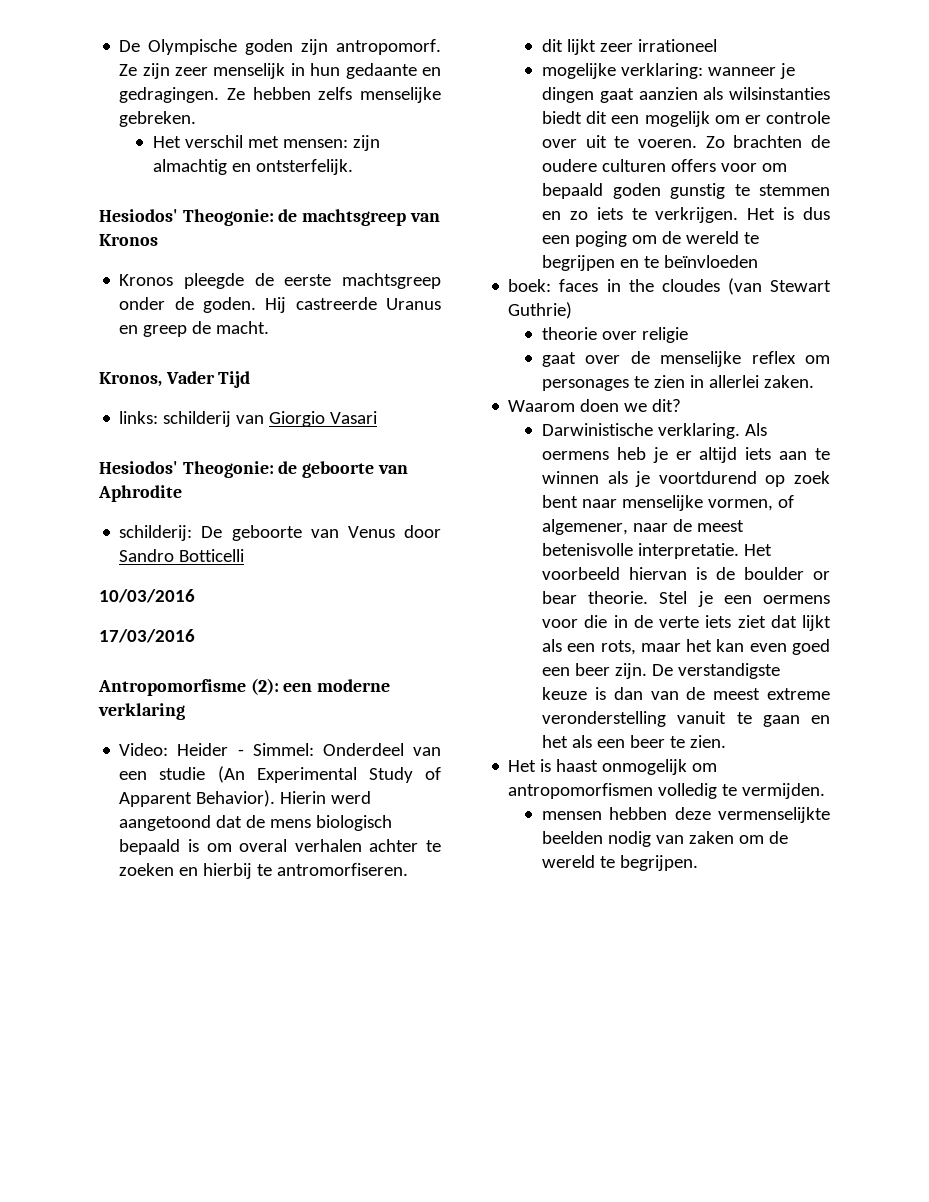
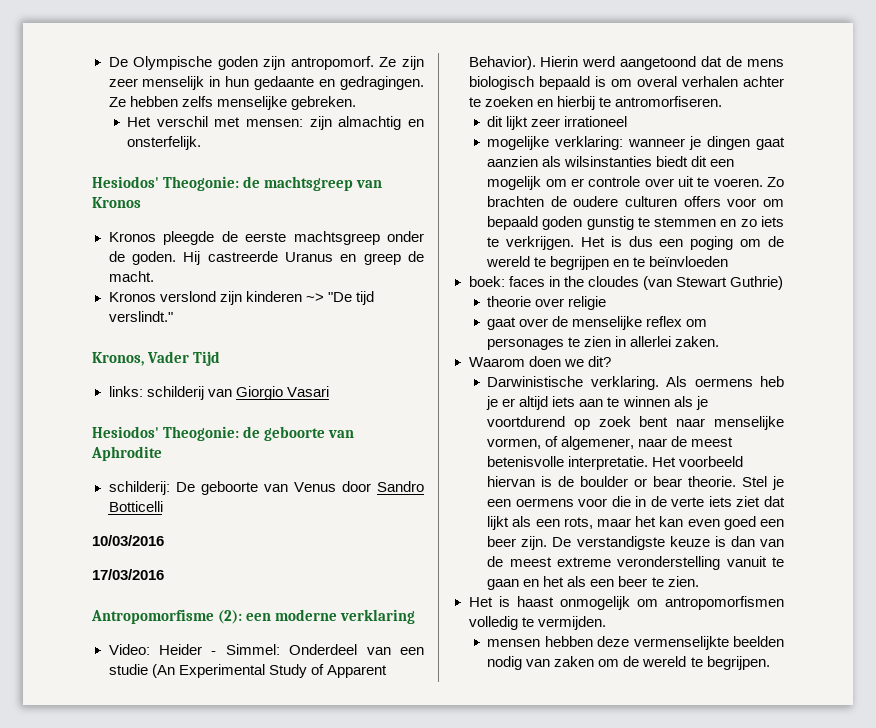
- Het verschil met mensen: zijn almachtig en ontsterfelijk.
+ Het verschil met mensen: zijn almachtig en onsterfelijk.
+ Kronos verslond zijn kinderen ~> "De tijd verslindt."

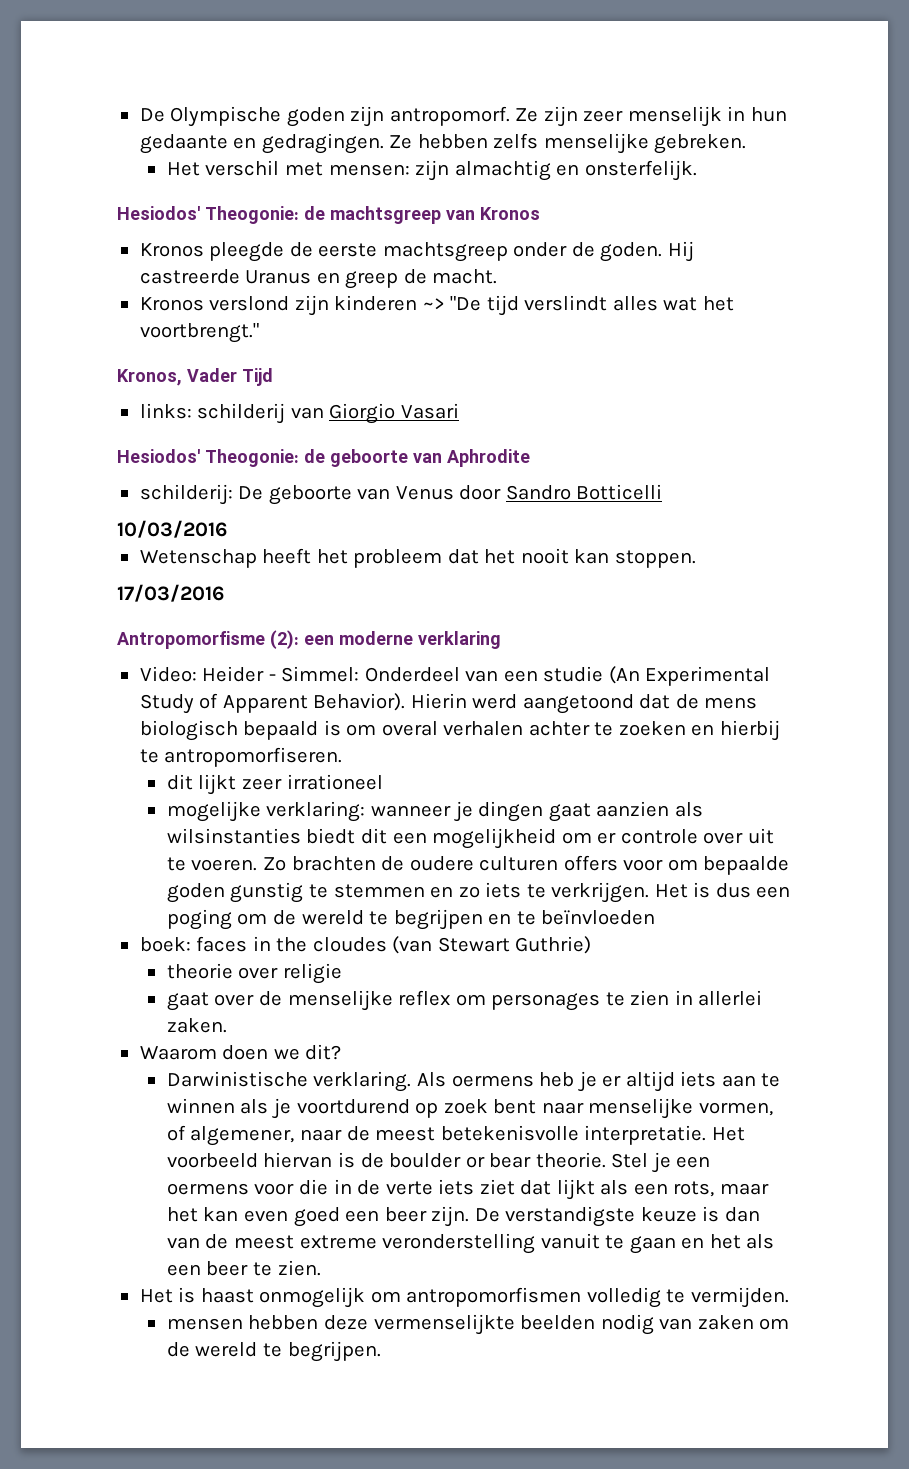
- Kronos verslond zijn kinderen ~> "De tijd verslindt."
+ Kronos verslond zijn kinderen ~> "De tijd verslindt alles wat het voortbrengt."
+ Wetenschap heeft het probleem dat het nooit kan stoppen.
- Hierin werd aangetoond dat de mens biologisch bepaald is om overal verhalen achter te zoeken en hierbij te antromorfiseren.
+ Hierin werd aangetoond dat de mens biologisch bepaald is om overal verhalen achter te zoeken en hierbij te antropomorfiseren.
- mogelijke verklaring: wanneer je dingen gaat aanzien als wilsinstanties biedt dit een mogelijk om er controle over uit te voeren.
+ mogelijke verklaring: wanneer je dingen gaat aanzien als wilsinstanties biedt dit een mogelijkheid om er controle over uit te voeren.
- Zo brachten de oudere culturen offers voor om bepaald goden gunstig te stemmen en zo iets te verkrijgen.
+ Zo brachten de oudere culturen offers voor om bepaalde goden gunstig te stemmen en zo iets te verkrijgen.
- Als oermens heb je er altijd iets aan te winnen als je voortdurend op zoek bent naar menselijke vormen, of algemener, naar de meest betenisvolle interpretatie.
+ Als oermens heb je er altijd iets aan te winnen als je voortdurend op zoek bent naar menselijke vormen, of algemener, naar de meest betekenisvolle interpretatie.

